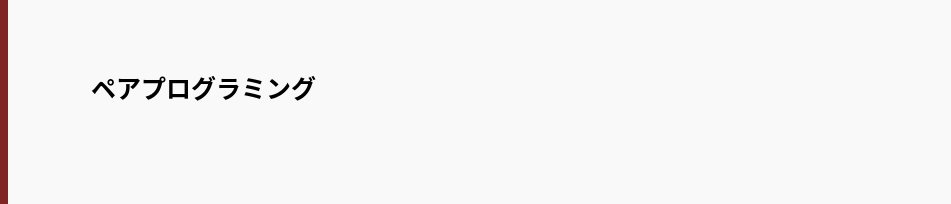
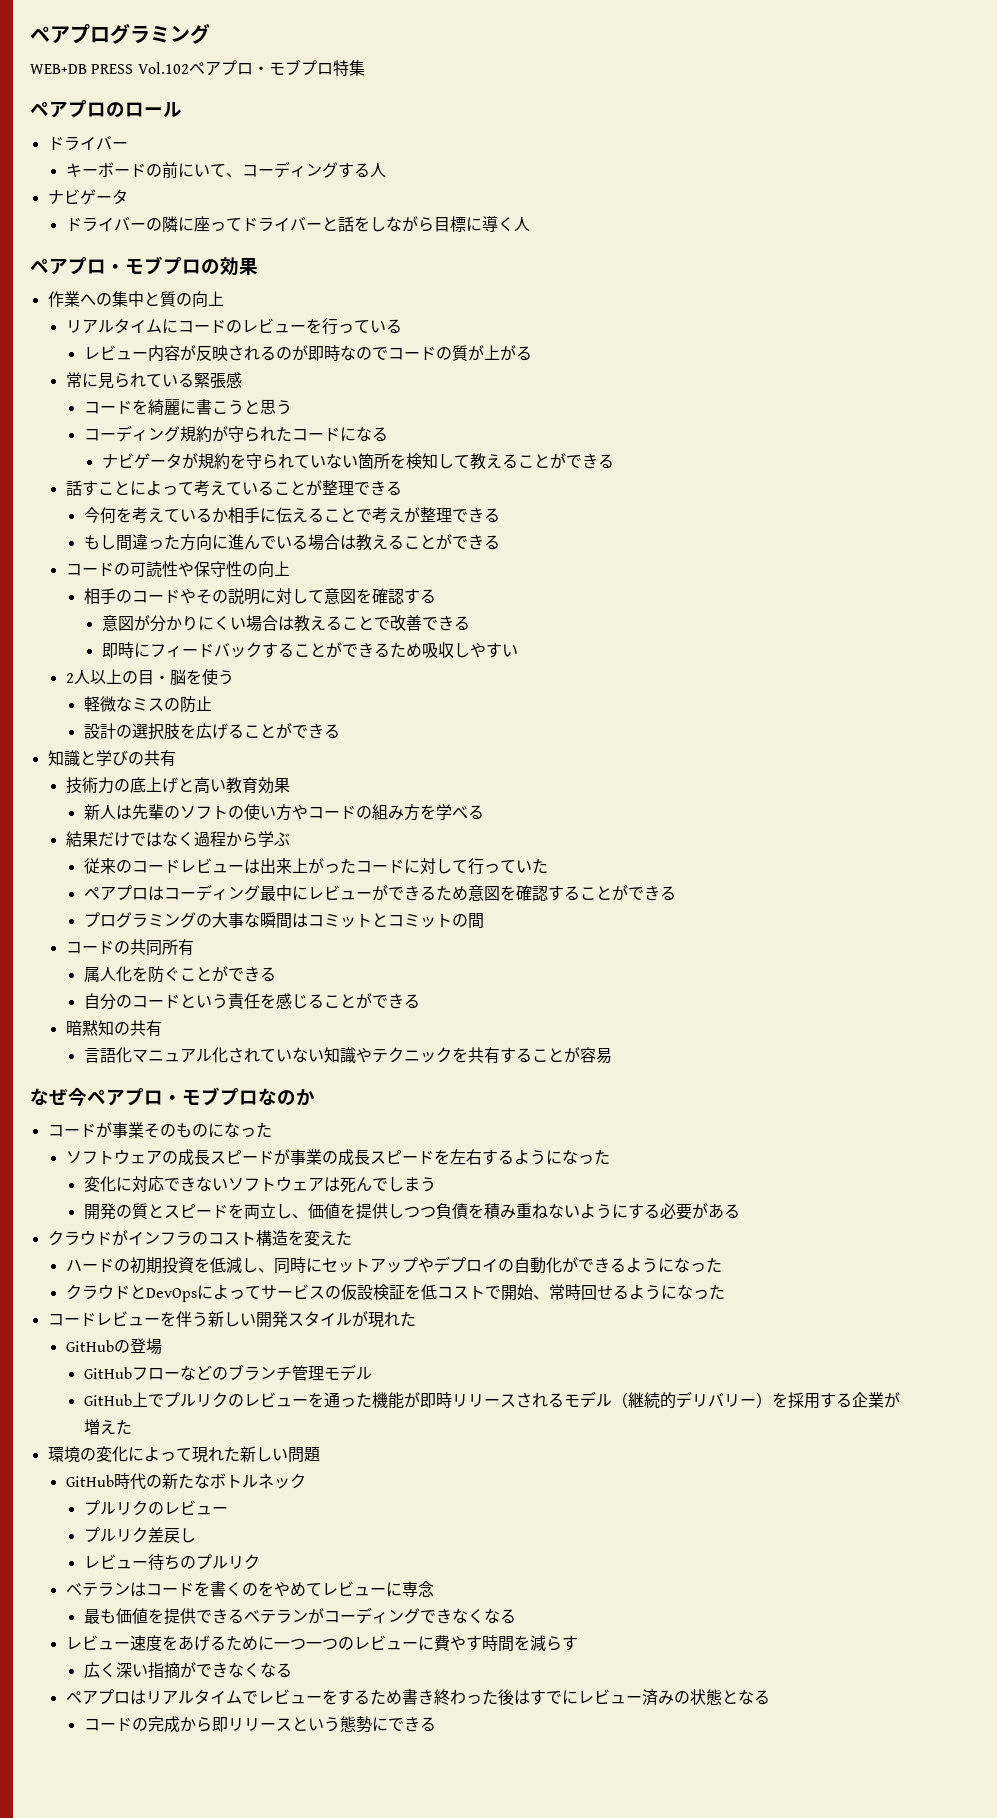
+ WEB+DB PRESS Vol.102ペアプロ・モブプロ特集
+ ペアプロのロール
+ ドライバー
+ キーボードの前にいて、コーディングする人
+ ナビゲータ
+ ドライバーの隣に座ってドライバーと話をしながら目標に導く人
+ ペアプロ・モブプロの効果
+ 作業への集中と質の向上
+ リアルタイムにコードのレビューを行っている
+ レビュー内容が反映されるのが即時なのでコードの質が上がる
+ 常に見られている緊張感
+ コードを綺麗に書こうと思う
+ コーディング規約が守られたコードになる
+ ナビゲータが規約を守られていない箇所を検知して教えることができる
+ 話すことによって考えていることが整理できる
+ 今何を考えているか相手に伝えることで考えが整理できる
+ もし間違った方向に進んでいる場合は教えることができる
+ コードの可読性や保守性の向上
+ 相手のコードやその説明に対して意図を確認する
+ 意図が分かりにくい場合は教えることで改善できる
+ 即時にフィードバックすることができるため吸収しやすい
+ 2人以上の目・脳を使う
+ 軽微なミスの防止
+ 設計の選択肢を広げることができる
+ 知識と学びの共有
+ 技術力の底上げと高い教育効果
+ 新人は先輩のソフトの使い方やコードの組み方を学べる
+ 結果だけではなく過程から学ぶ
+ 従来のコードレビューは出来上がったコードに対して行っていた
+ ペアプロはコーディング最中にレビューができるため意図を確認することができる
+ プログラミングの大事な瞬間はコミットとコミットの間
+ コードの共同所有
+ 属人化を防ぐことができる
+ 自分のコードという責任を感じることができる
+ 暗黙知の共有
+ 言語化マニュアル化されていない知識やテクニックを共有することが容易
+ なぜ今ペアプロ・モブプロなのか
+ コードが事業そのものになった
+ ソフトウェアの成長スピードが事業の成長スピードを左右するようになった
+ 変化に対応できないソフトウェアは死んでしまう
+ 開発の質とスピードを両立し、価値を提供しつつ負債を積み重ねないようにする必要がある
+ クラウドがインフラのコスト構造を変えた
+ ハードの初期投資を低減し、同時にセットアップやデプロイの自動化ができるようになった
+ クラウドとDevOpsによってサービスの仮設検証を低コストで開始、常時回せるようになった
+ コードレビューを伴う新しい開発スタイルが現れた
+ GitHubの登場
+ GitHubフローなどのブランチ管理モデル
+ GitHub上でプルリクのレビューを通った機能が即時リリースされるモデル（継続的デリバリー）を採用する企業が増えた
+ 環境の変化によって現れた新しい問題
+ GitHub時代の新たなボトルネック
+ プルリクのレビュー
+ プルリク差戻し
+ レビュー待ちのプルリク
+ ベテランはコードを書くのをやめてレビューに専念
+ 最も価値を提供できるベテランがコーディングできなくなる
+ レビュー速度をあげるために一つ一つのレビューに費やす時間を減らす
+ 広く深い指摘ができなくなる
+ ペアプロはリアルタイムでレビューをするため書き終わった後はすでにレビュー済みの状態となる
+ コードの完成から即リリースという態勢にできる

